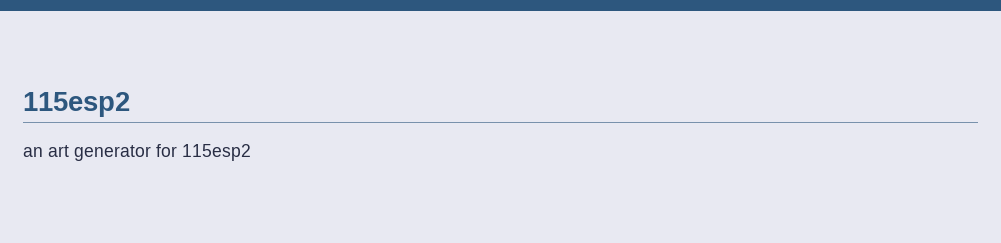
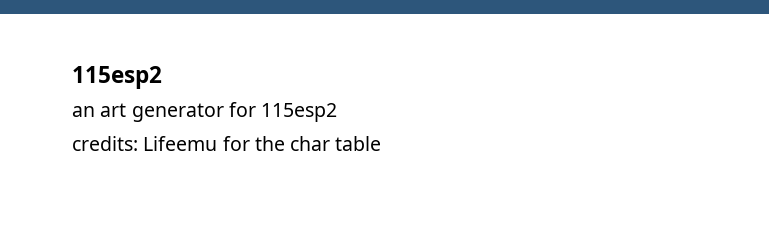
+ credits: Lifeemu for the char table

